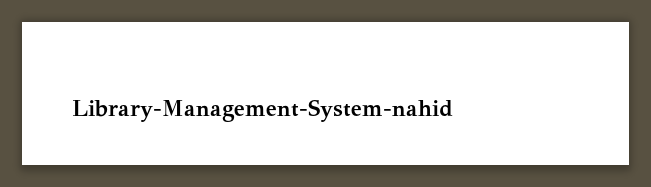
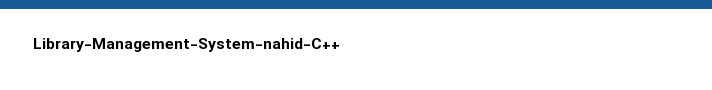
- Library-Management-System-nahid
+ Library-Management-System-nahid-C++

